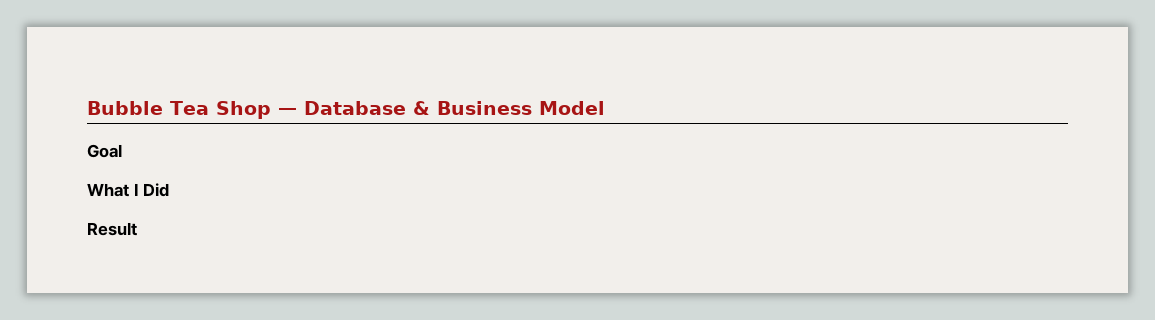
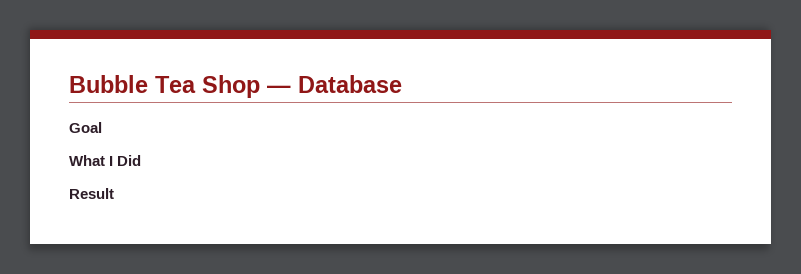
- Bubble Tea Shop — Database & Business Model
+ Bubble Tea Shop — Database

